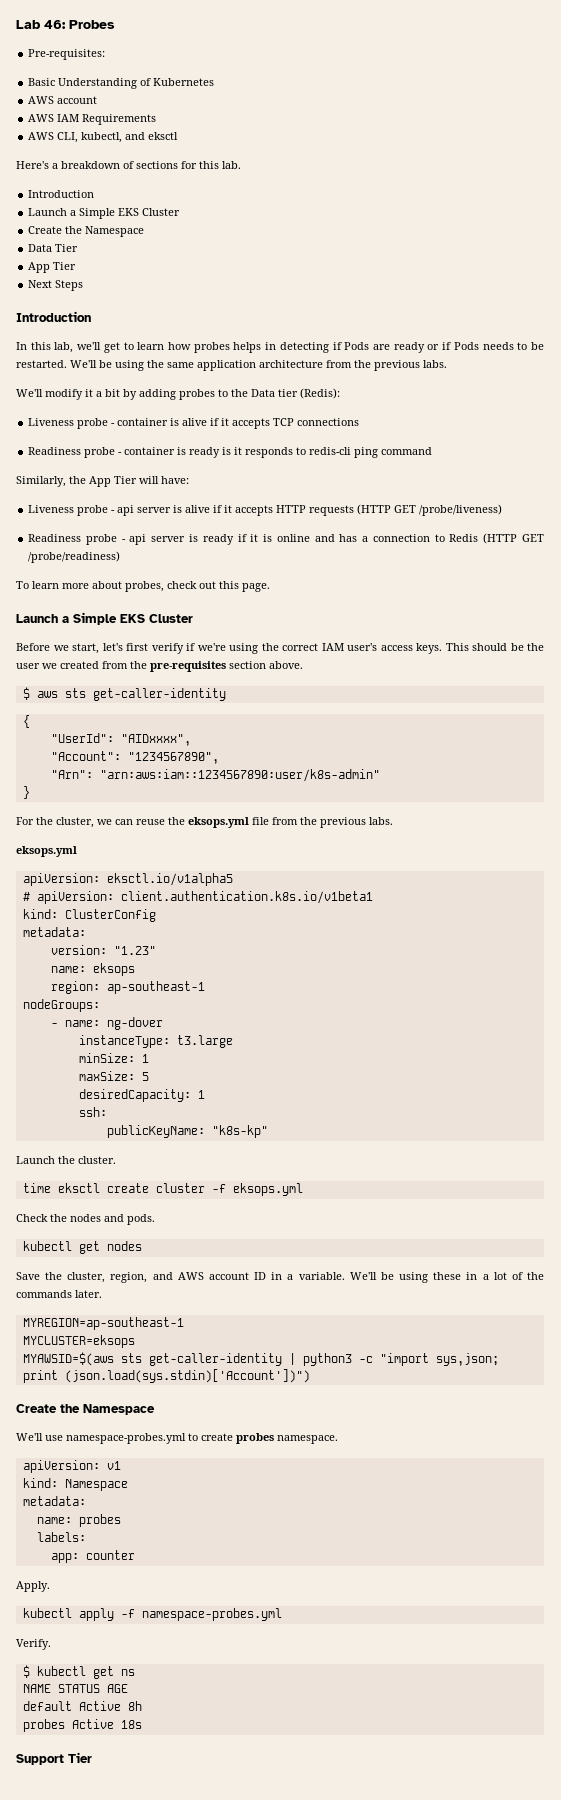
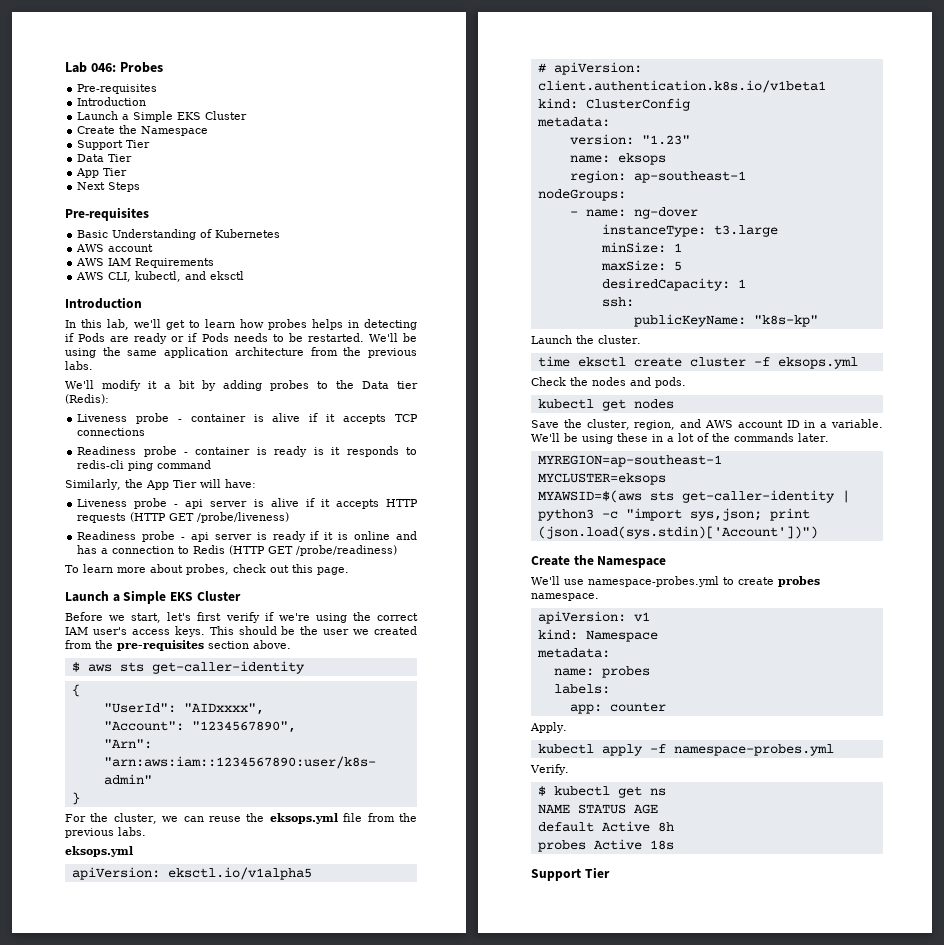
- Lab 46: Probes
- Pre-requisites:
+ Lab 046: Probes
+ Pre-requisites
+ Introduction
+ Launch a Simple EKS Cluster
+ Create the Namespace
+ Support Tier
+ Data Tier
+ App Tier
+ Next Steps
+ Pre-requisites
- Here's a breakdown of sections for this lab.
- Introduction
- Launch a Simple EKS Cluster
- Create the Namespace
- Data Tier
- App Tier
- Next Steps

